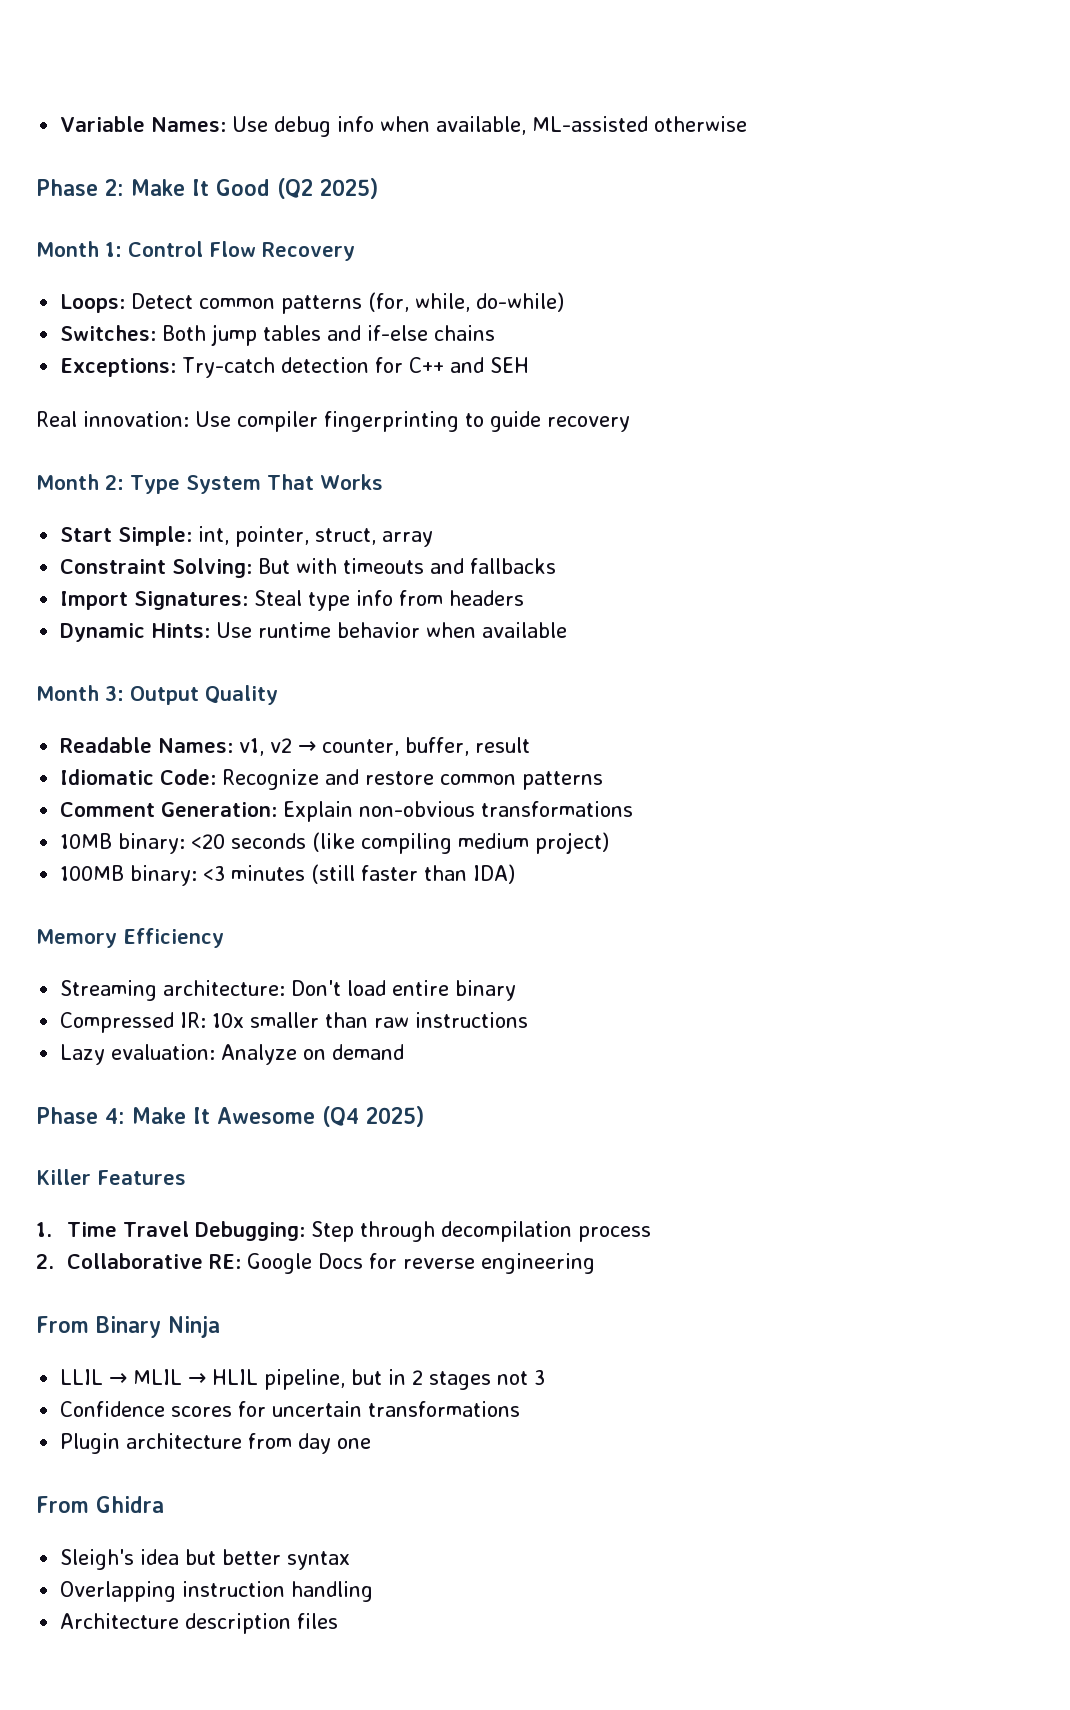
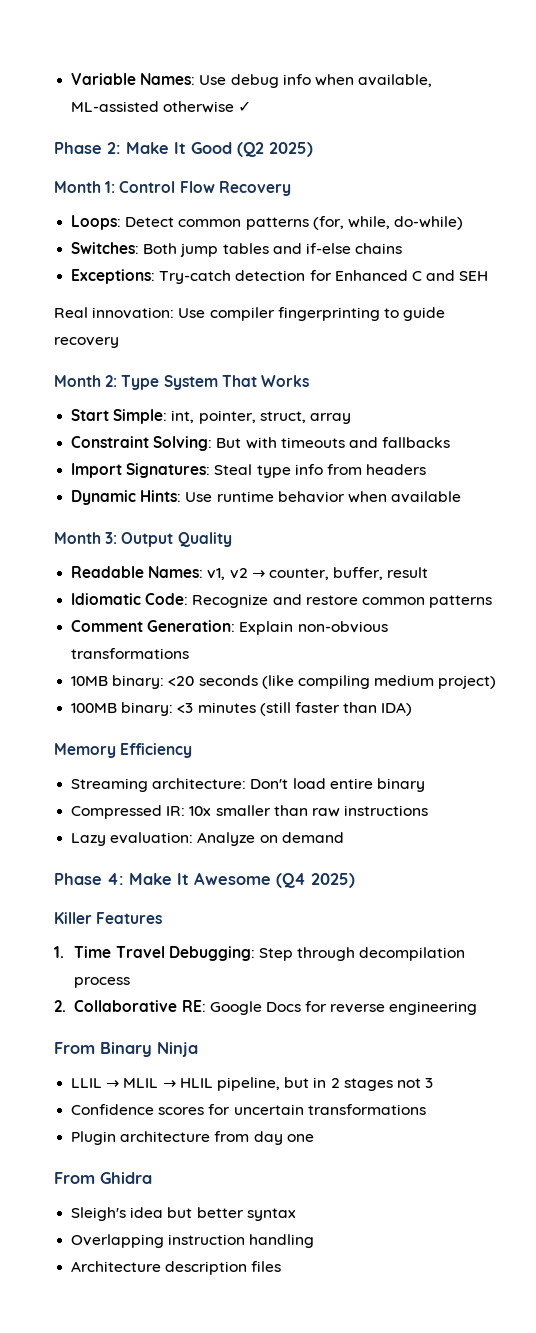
- Variable Names: Use debug info when available, ML-assisted otherwise
+ Variable Names: Use debug info when available, ML-assisted otherwise ✓
- Exceptions: Try-catch detection for C++ and SEH
+ Exceptions: Try-catch detection for Enhanced C and SEH

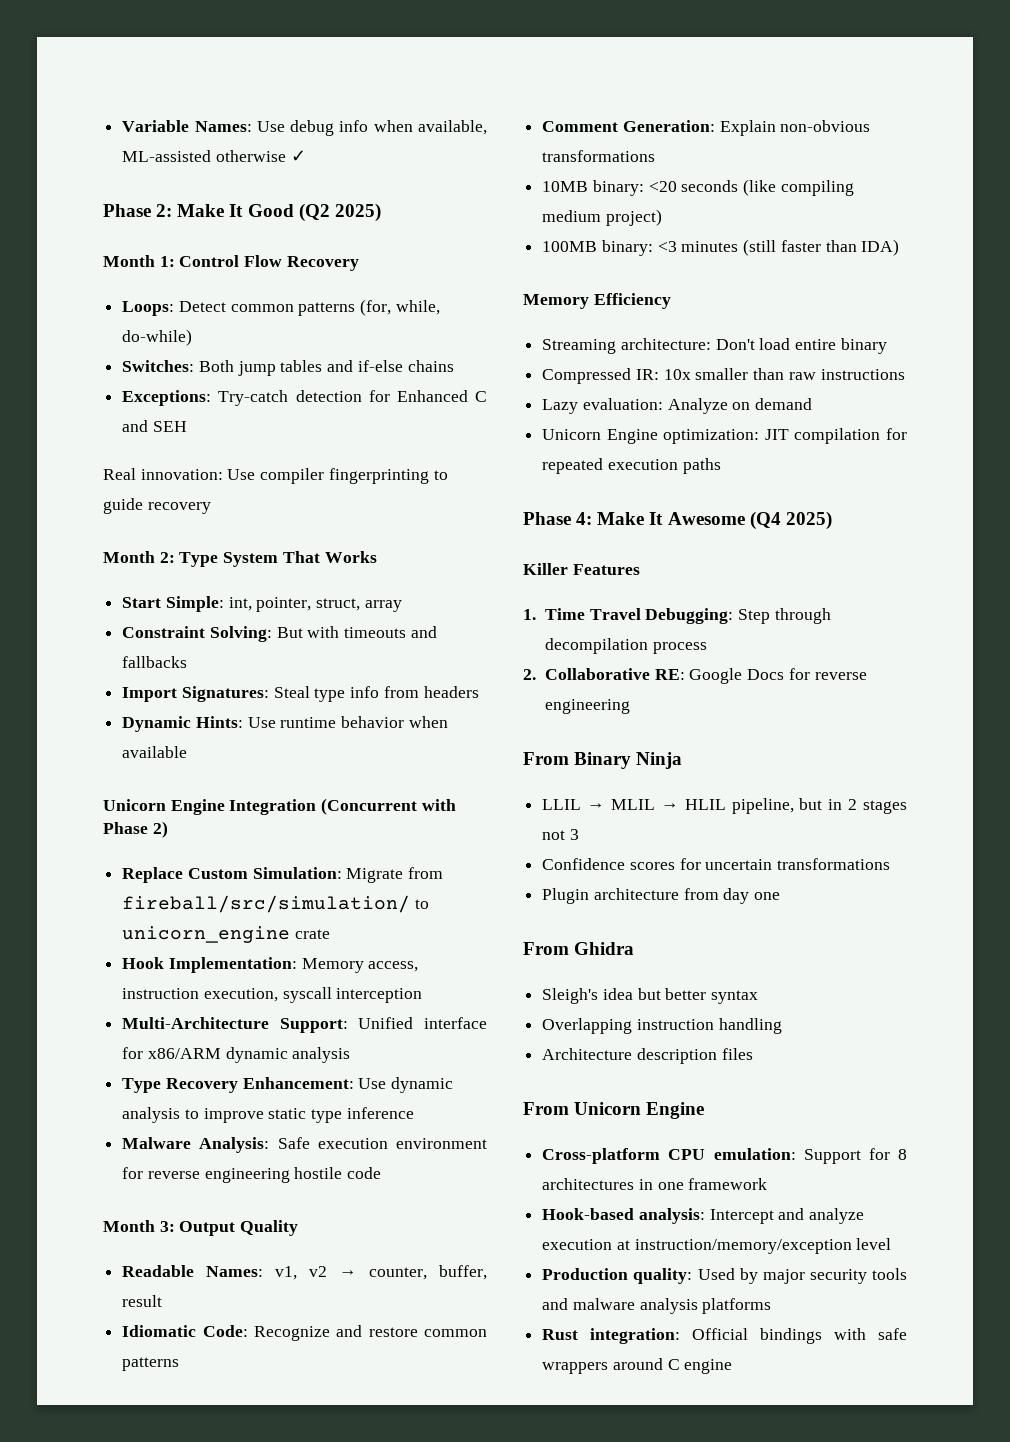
+ Unicorn Engine Integration (Concurrent with Phase 2)
+ Replace Custom Simulation: Migrate from fireball/src/simulation/ to unicorn_engine crate
+ Hook Implementation: Memory access, instruction execution, syscall interception
+ Multi-Architecture Support: Unified interface for x86/ARM dynamic analysis
+ Type Recovery Enhancement: Use dynamic analysis to improve static type inference
+ Malware Analysis: Safe execution environment for reverse engineering hostile code
+ Unicorn Engine optimization: JIT compilation for repeated execution paths
+ From Unicorn Engine
+ Cross-platform CPU emulation: Support for 8 architectures in one framework
+ Hook-based analysis: Intercept and analyze execution at instruction/memory/exception level
+ Production quality: Used by major security tools and malware analysis platforms
+ Rust integration: Official bindings with safe wrappers around C engine

